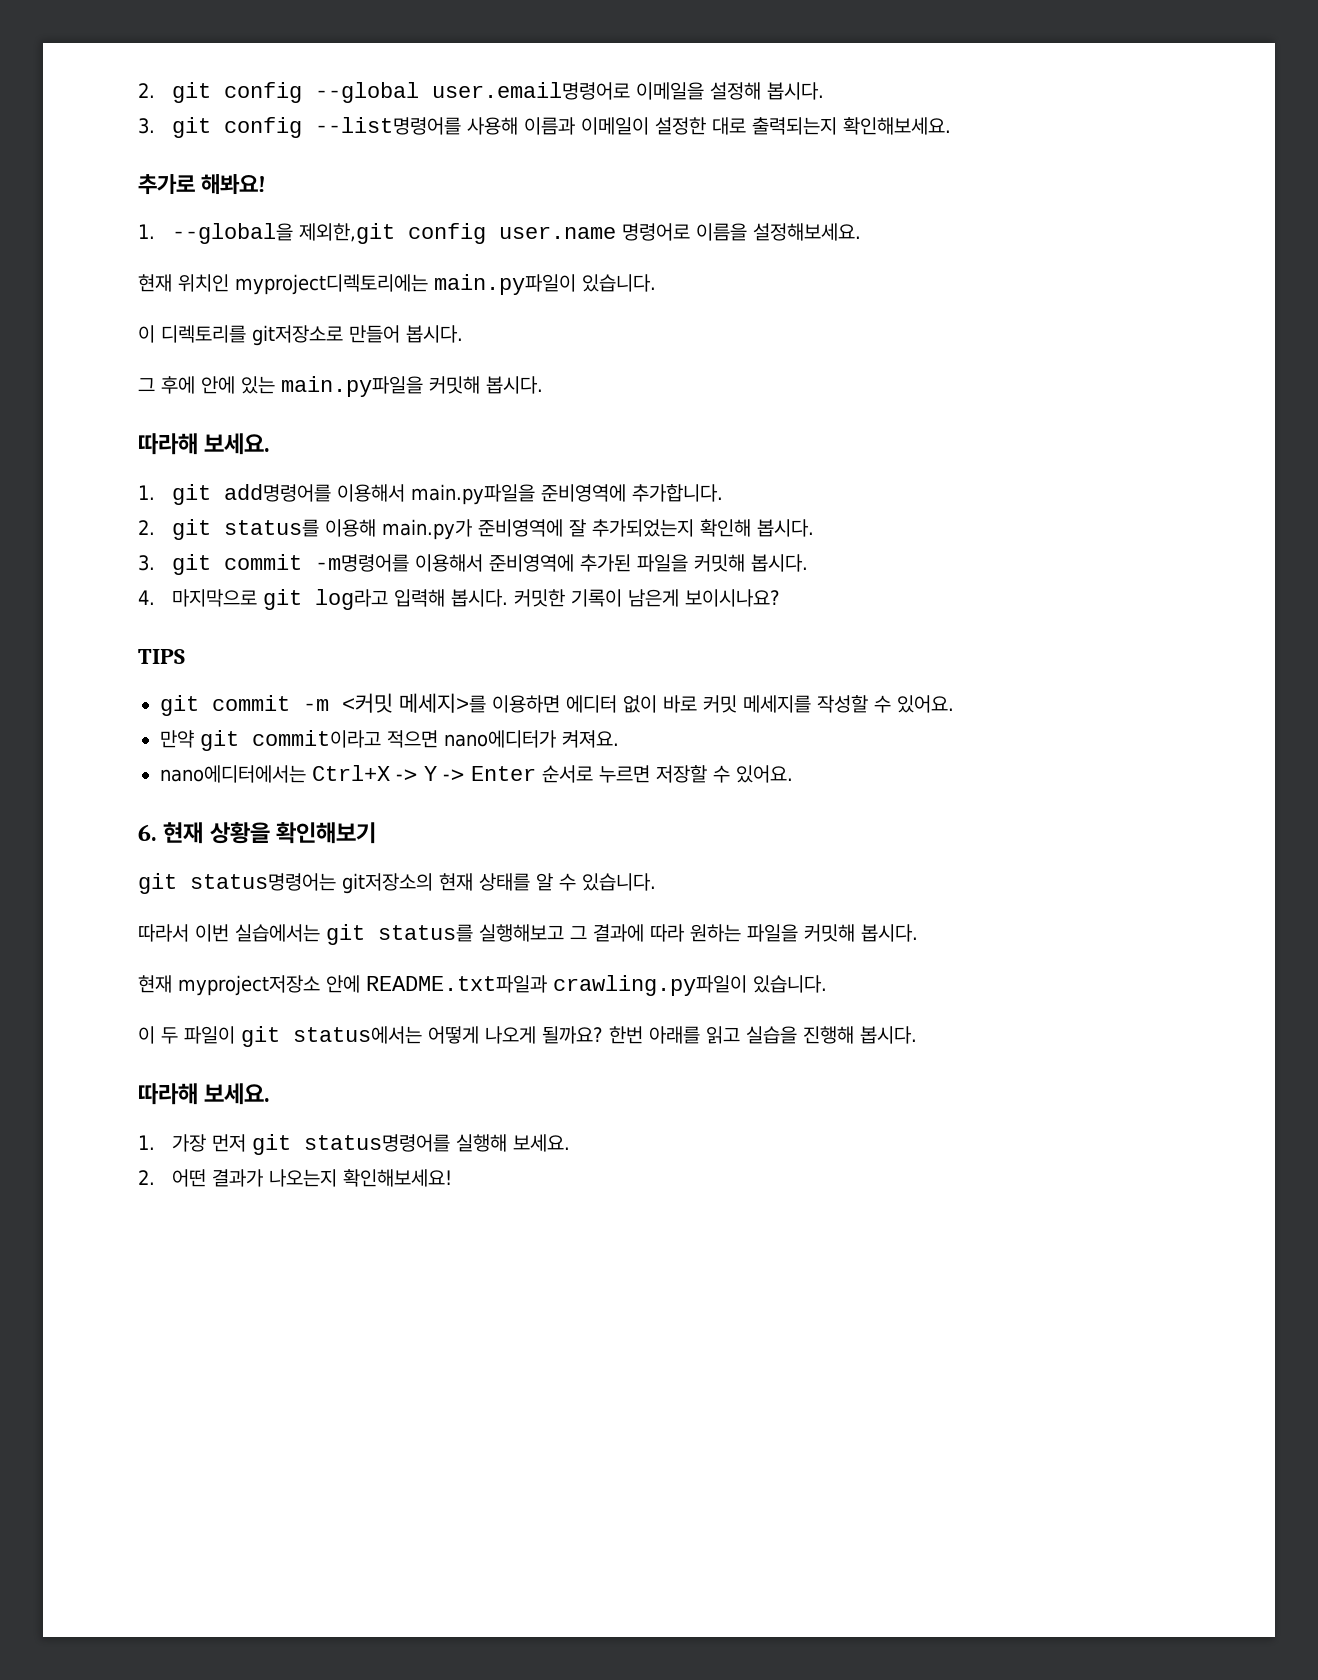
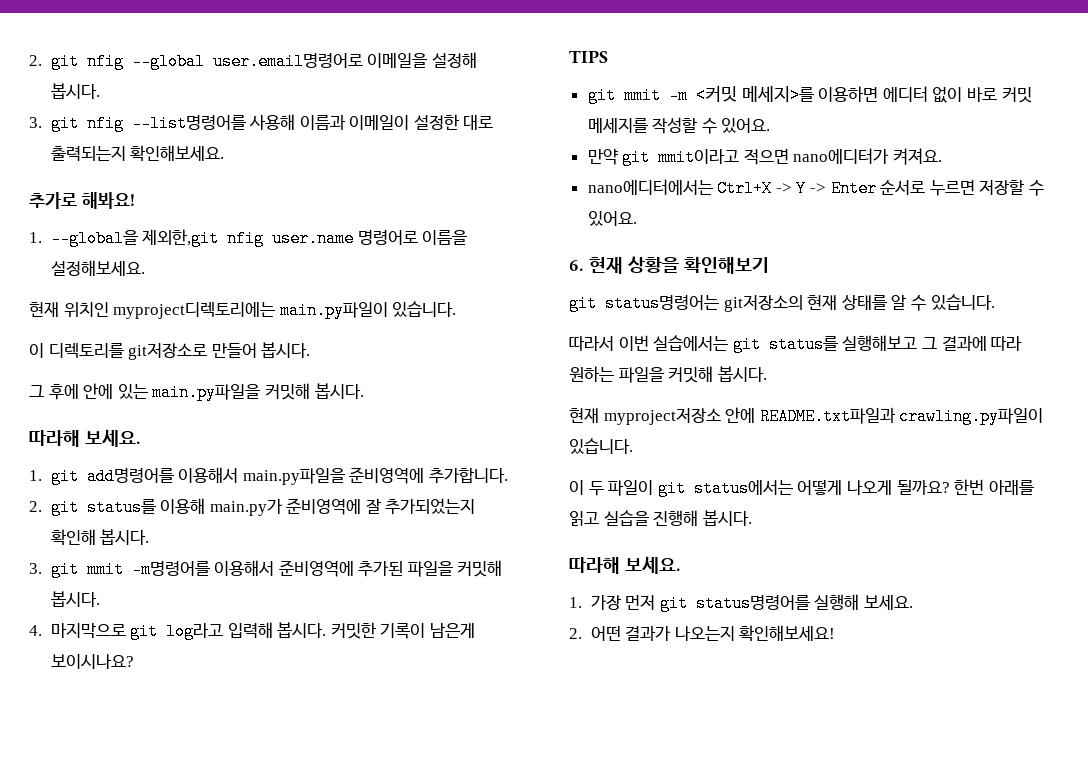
- 2. git config --global user.email명령어로 이메일을 설정해 봅시다.
+ 2. git nfig --global user.email명령어로 이메일을 설정해 봅시다.
- 3. git config --list명령어를 사용해 이름과 이메일이 설정한 대로 출력되는지 확인해보세요.
+ 3. git nfig --list명령어를 사용해 이름과 이메일이 설정한 대로 출력되는지 확인해보세요.
- 1. --global을 제외한,git config user.name 명령어로 이름을 설정해보세요.
+ 1. --global을 제외한,git nfig user.name 명령어로 이름을 설정해보세요.
- 3. git commit -m명령어를 이용해서 준비영역에 추가된 파일을 커밋해 봅시다.
+ 3. git mmit -m명령어를 이용해서 준비영역에 추가된 파일을 커밋해 봅시다.
- git commit -m <커밋 메세지>를 이용하면 에디터 없이 바로 커밋 메세지를 작성할 수 있어요.
+ git mmit -m <커밋 메세지>를 이용하면 에디터 없이 바로 커밋 메세지를 작성할 수 있어요.
- 만약 git commit이라고 적으면 nano에디터가 켜져요.
+ 만약 git mmit이라고 적으면 nano에디터가 켜져요.

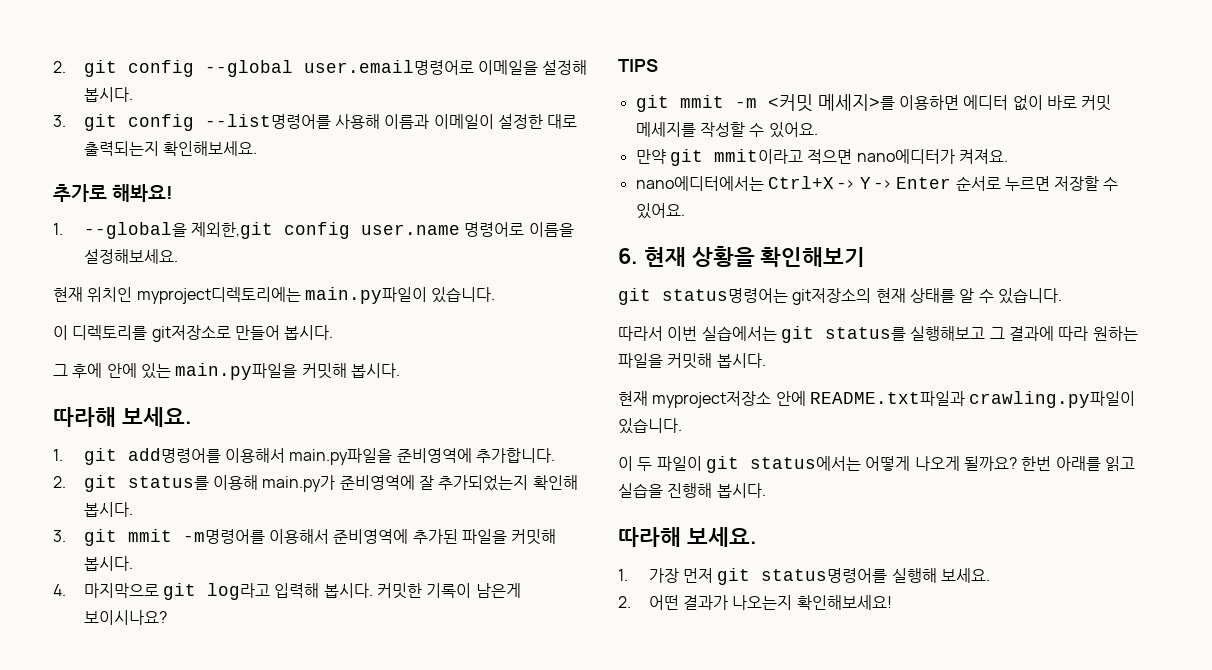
- 2. git nfig --global user.email명령어로 이메일을 설정해 봅시다.
+ 2. git config --global user.email명령어로 이메일을 설정해 봅시다.
- 3. git nfig --list명령어를 사용해 이름과 이메일이 설정한 대로 출력되는지 확인해보세요.
+ 3. git config --list명령어를 사용해 이름과 이메일이 설정한 대로 출력되는지 확인해보세요.
- 1. --global을 제외한,git nfig user.name 명령어로 이름을 설정해보세요.
+ 1. --global을 제외한,git config user.name 명령어로 이름을 설정해보세요.

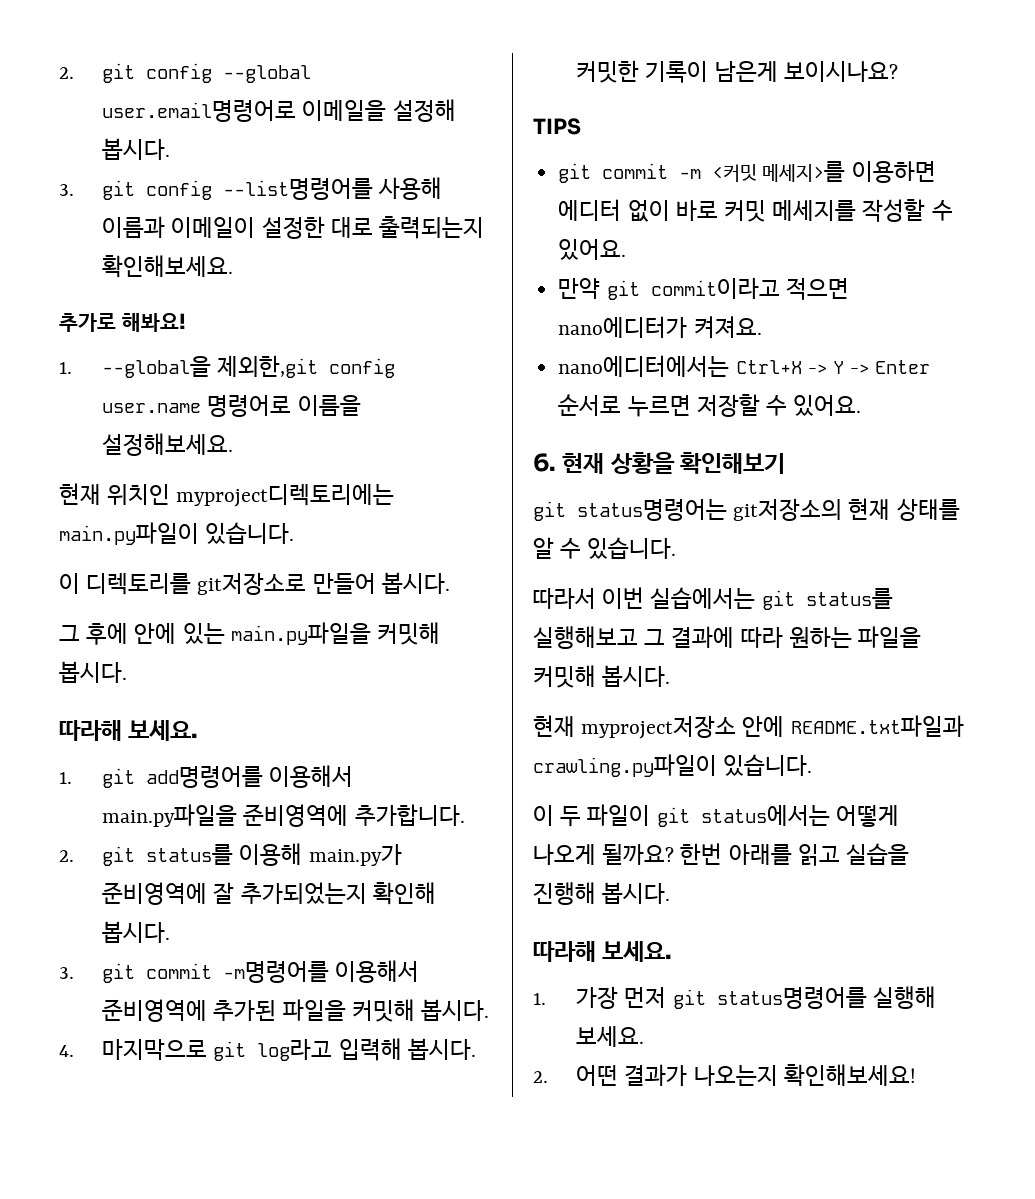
- 3. git mmit -m명령어를 이용해서 준비영역에 추가된 파일을 커밋해 봅시다.
+ 3. git commit -m명령어를 이용해서 준비영역에 추가된 파일을 커밋해 봅시다.
- git mmit -m <커밋 메세지>를 이용하면 에디터 없이 바로 커밋 메세지를 작성할 수 있어요.
+ git commit -m <커밋 메세지>를 이용하면 에디터 없이 바로 커밋 메세지를 작성할 수 있어요.
- 만약 git mmit이라고 적으면 nano에디터가 켜져요.
+ 만약 git commit이라고 적으면 nano에디터가 켜져요.

